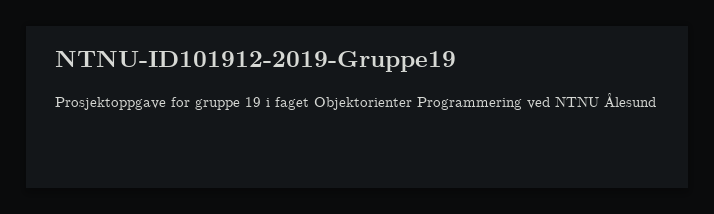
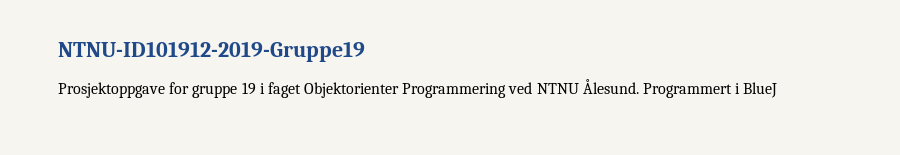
- Prosjektoppgave for gruppe 19 i faget Objektorienter Programmering ved NTNU Ålesund
+ Prosjektoppgave for gruppe 19 i faget Objektorienter Programmering ved NTNU Ålesund. Programmert i BlueJ

